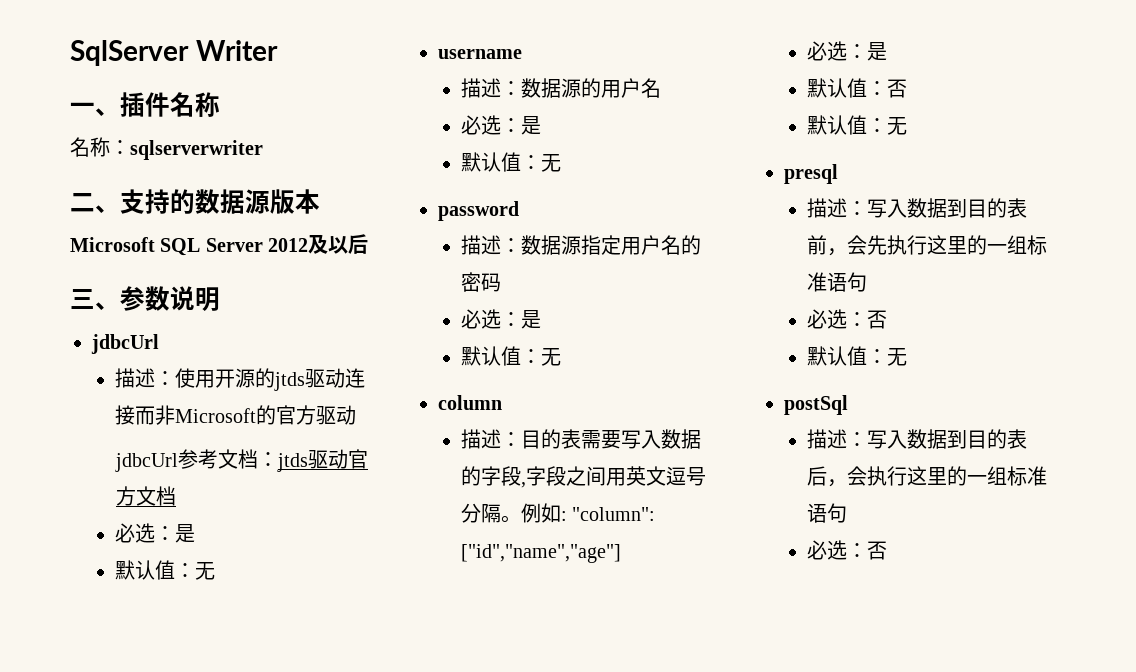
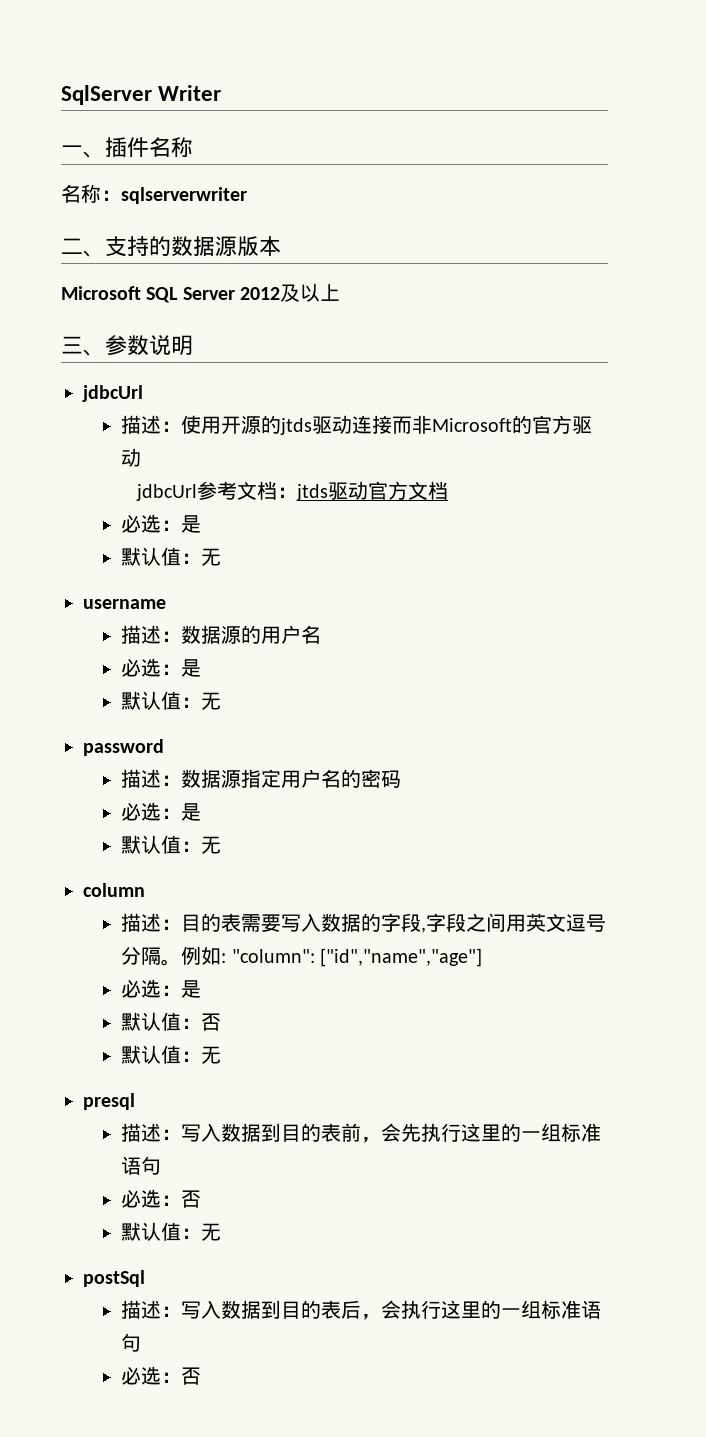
- Microsoft SQL Server 2012及以后
+ Microsoft SQL Server 2012及以上

